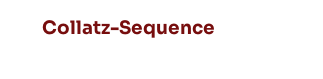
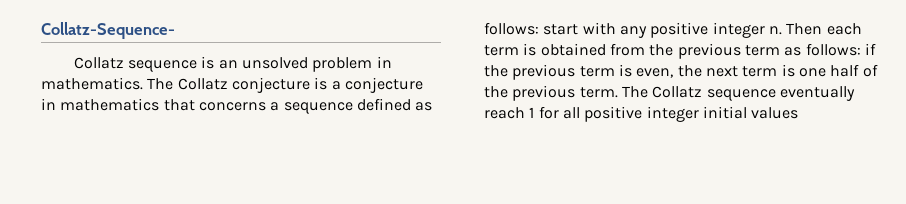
- Collatz-Sequence
+ Collatz-Sequence-
+ Collatz sequence is an unsolved problem in mathematics. The Collatz conjecture is a conjecture in mathematics that concerns a sequence defined as follows: start with any positive integer n. Then each term is obtained from the previous term as follows: if the previous term is even, the next term is one half of the previous term. The Collatz sequence eventually reach 1 for all positive integer initial values

